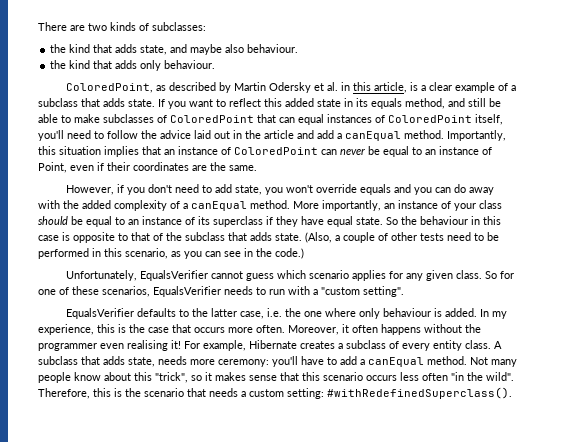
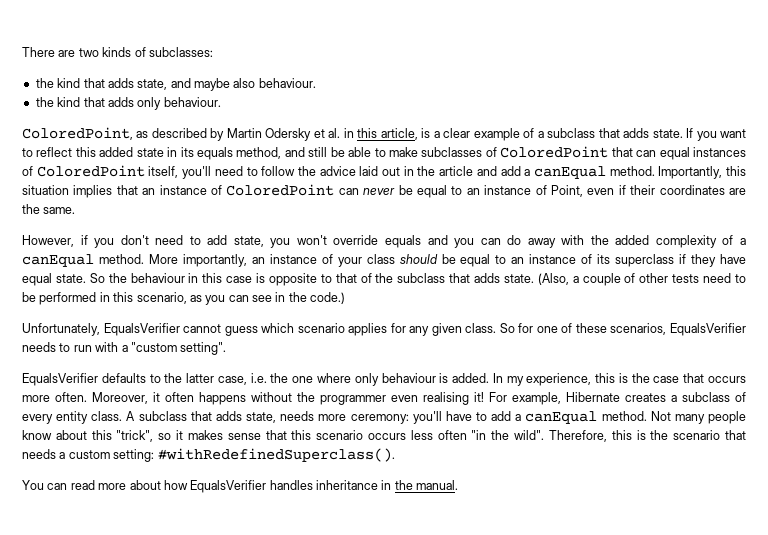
+ You can read more about how EqualsVerifier handles inheritance in the manual.

